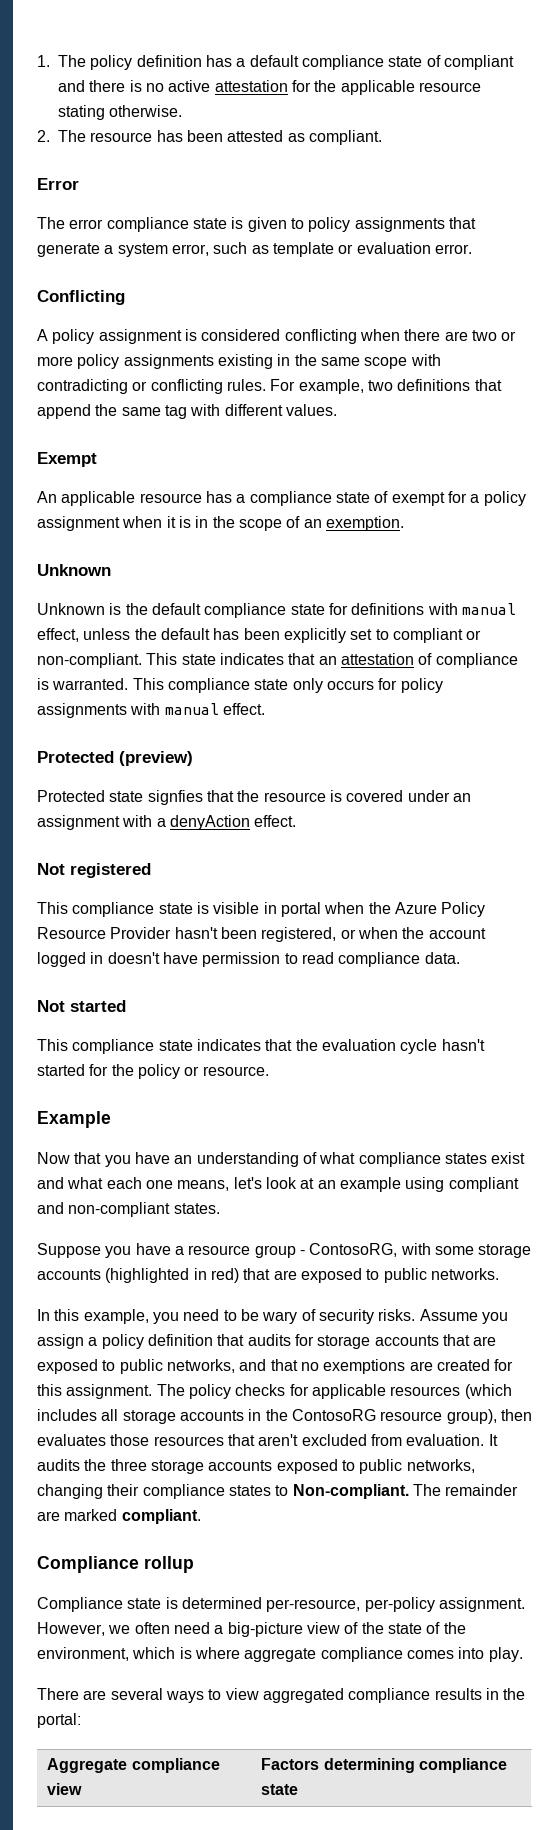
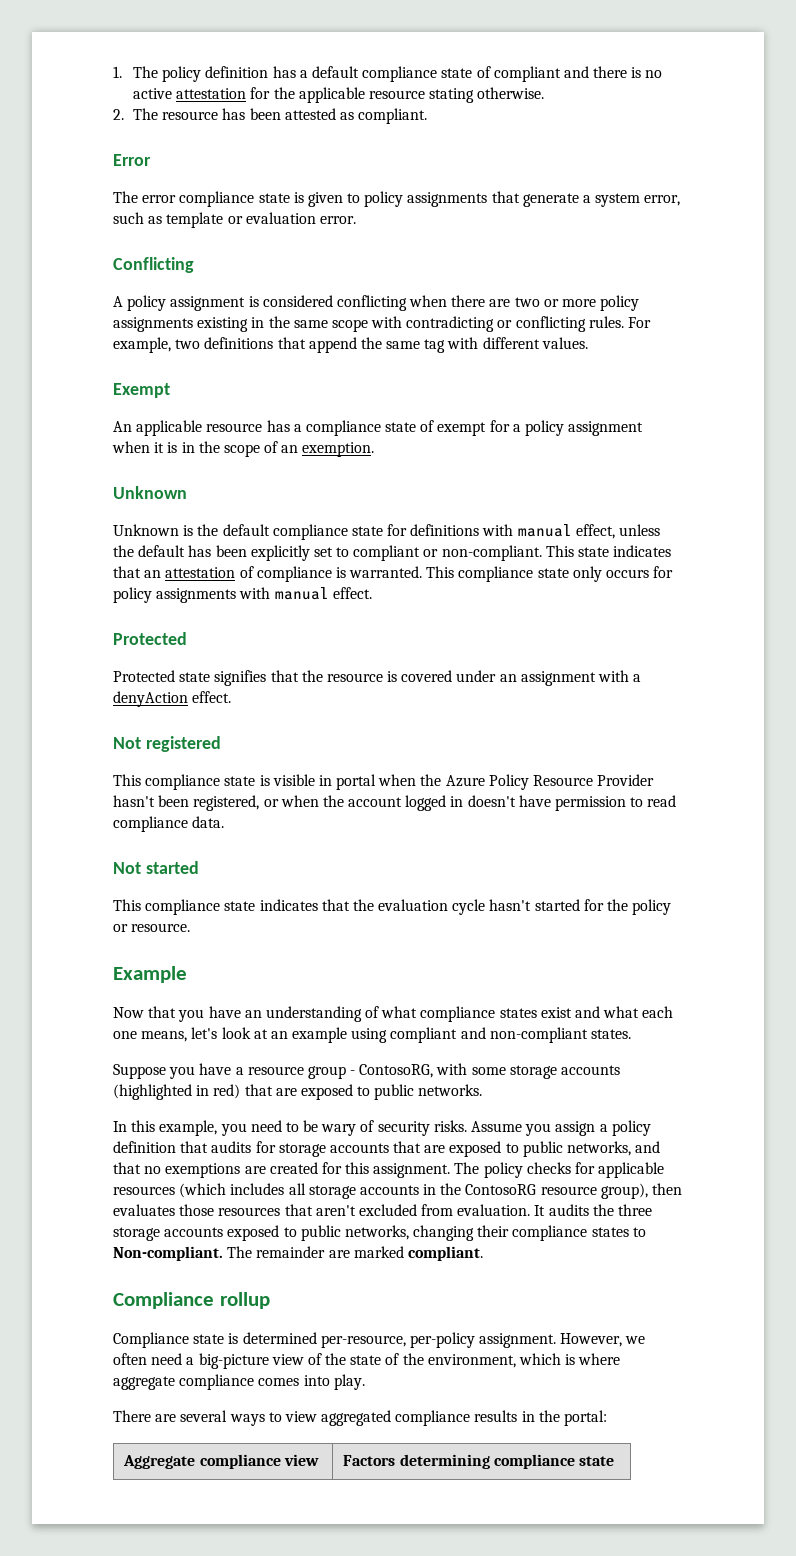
  This compliance state only occurs for policy assignments with manual effect.
- Protected (preview)
+ Protected
- Protected state signfies that the resource is covered under an assignment with a denyAction effect.
+ Protected state signifies that the resource is covered under an assignment with a denyAction effect.

